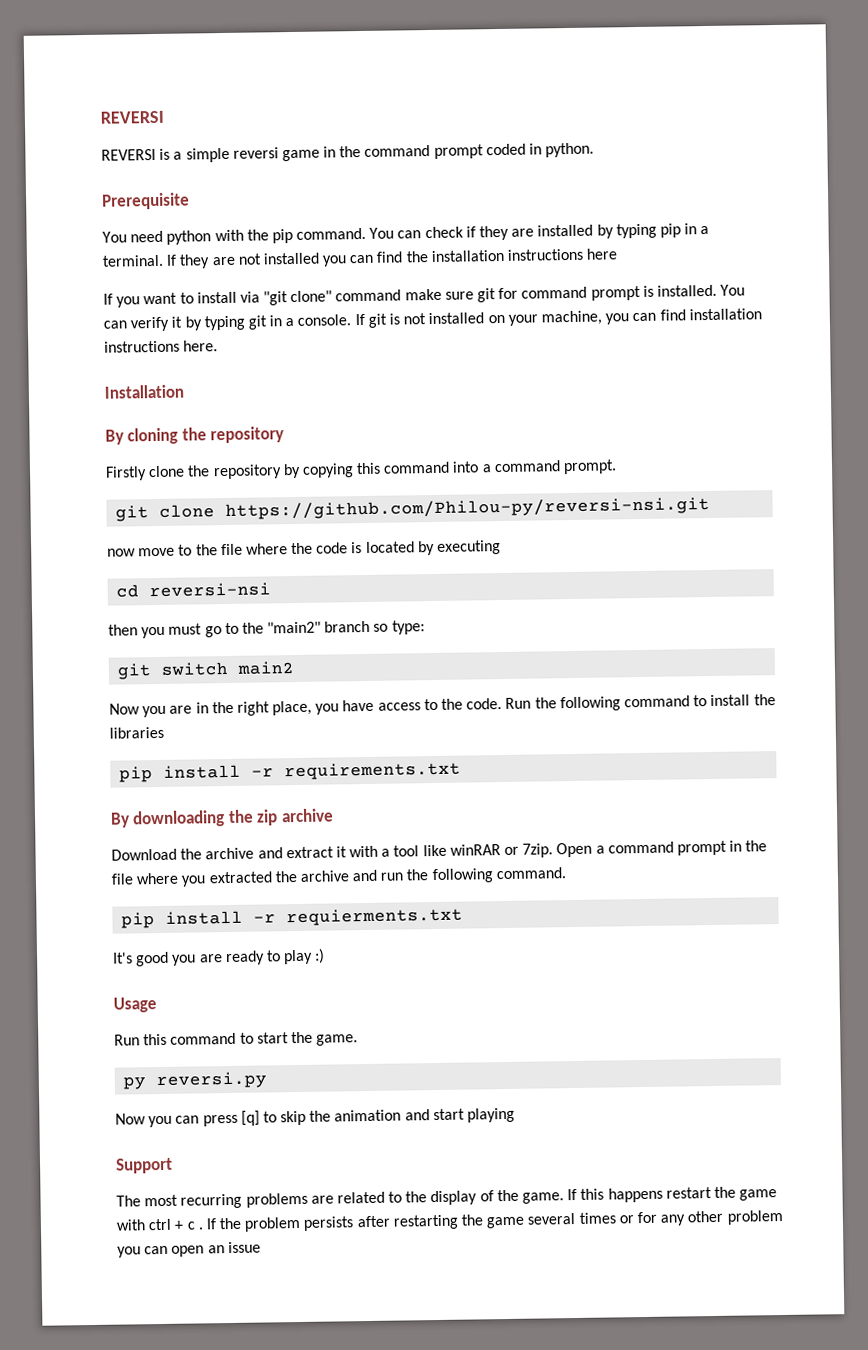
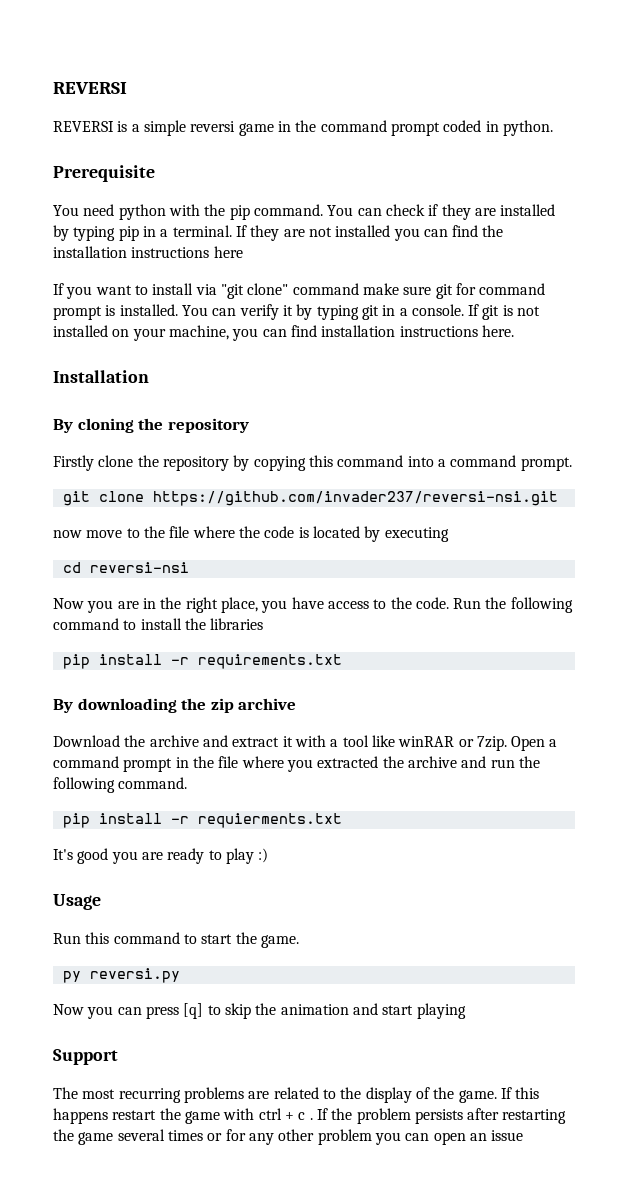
- git clone https://github.com/Philou-py/reversi-nsi.git
+ git clone https://github.com/invader237/reversi-nsi.git
- then you must go to the "main2" branch so type:
- git switch main2

